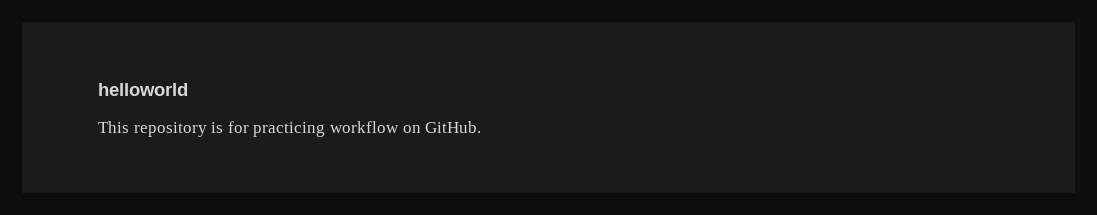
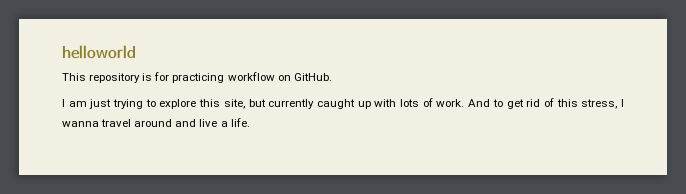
+ I am just trying to explore this site, but currently caught up with lots of work. And to get rid of this stress, I wanna travel around and live a life.

